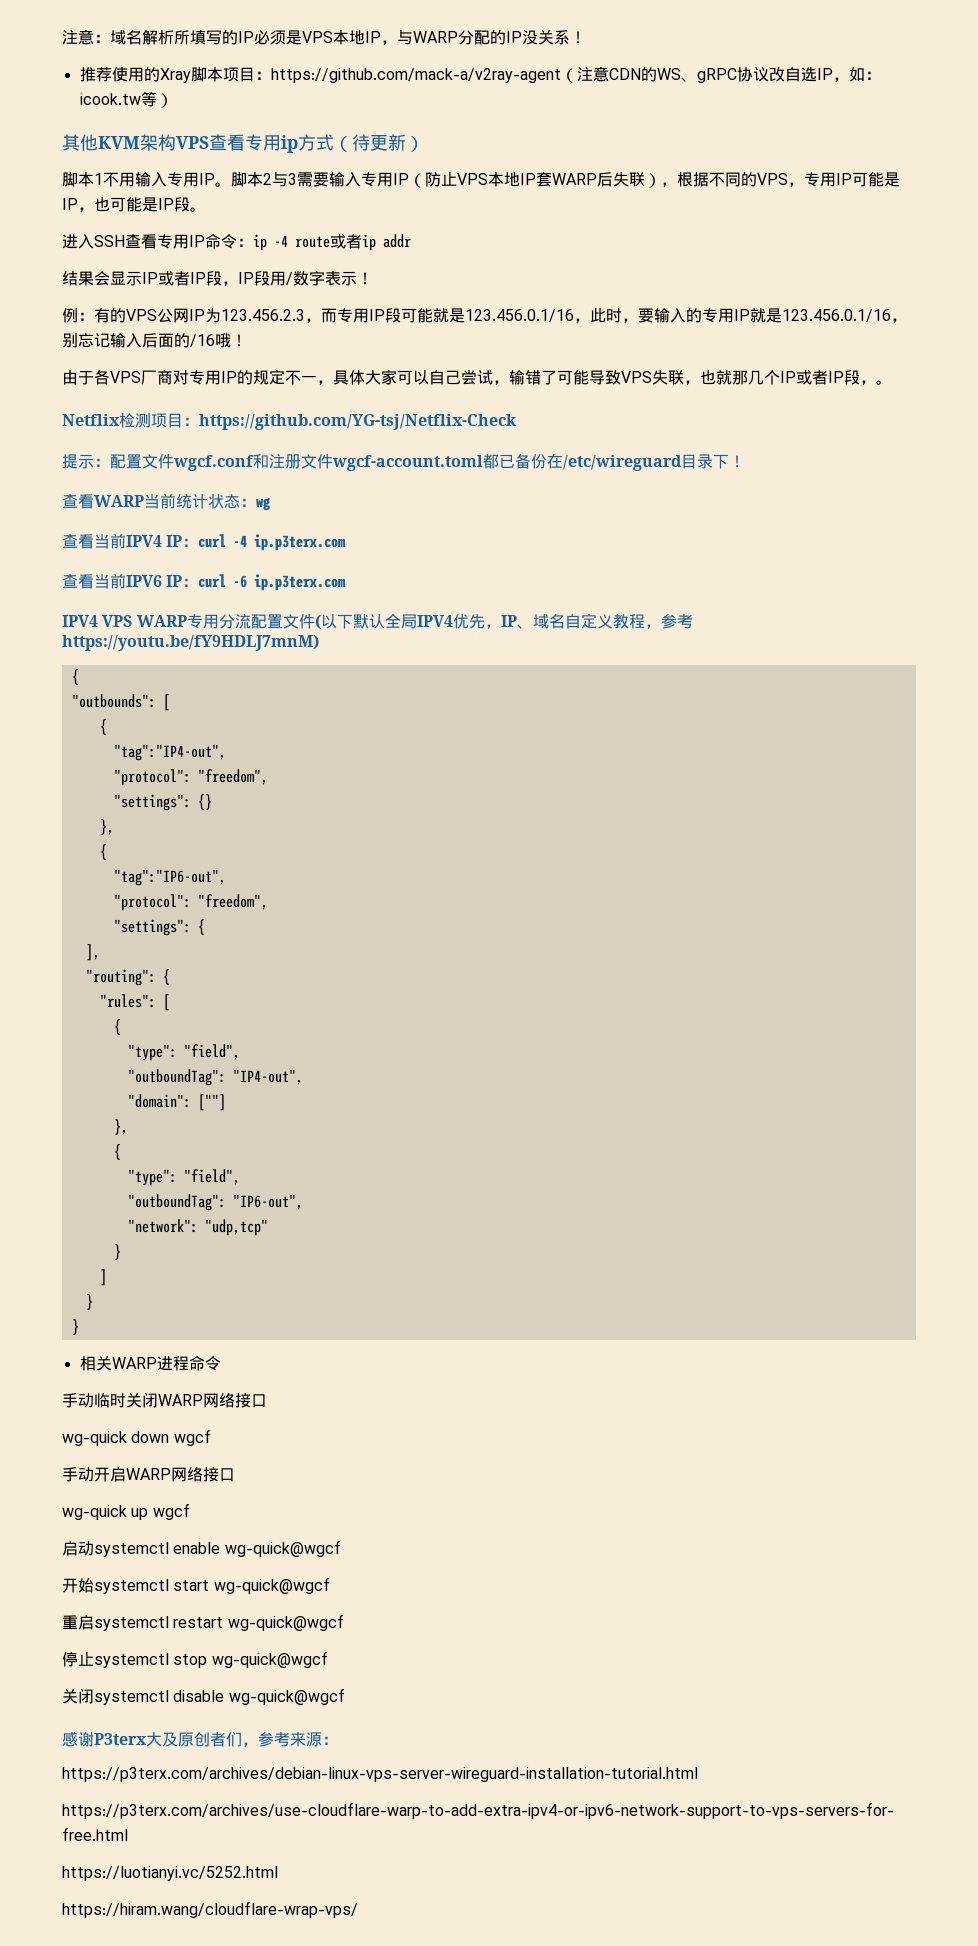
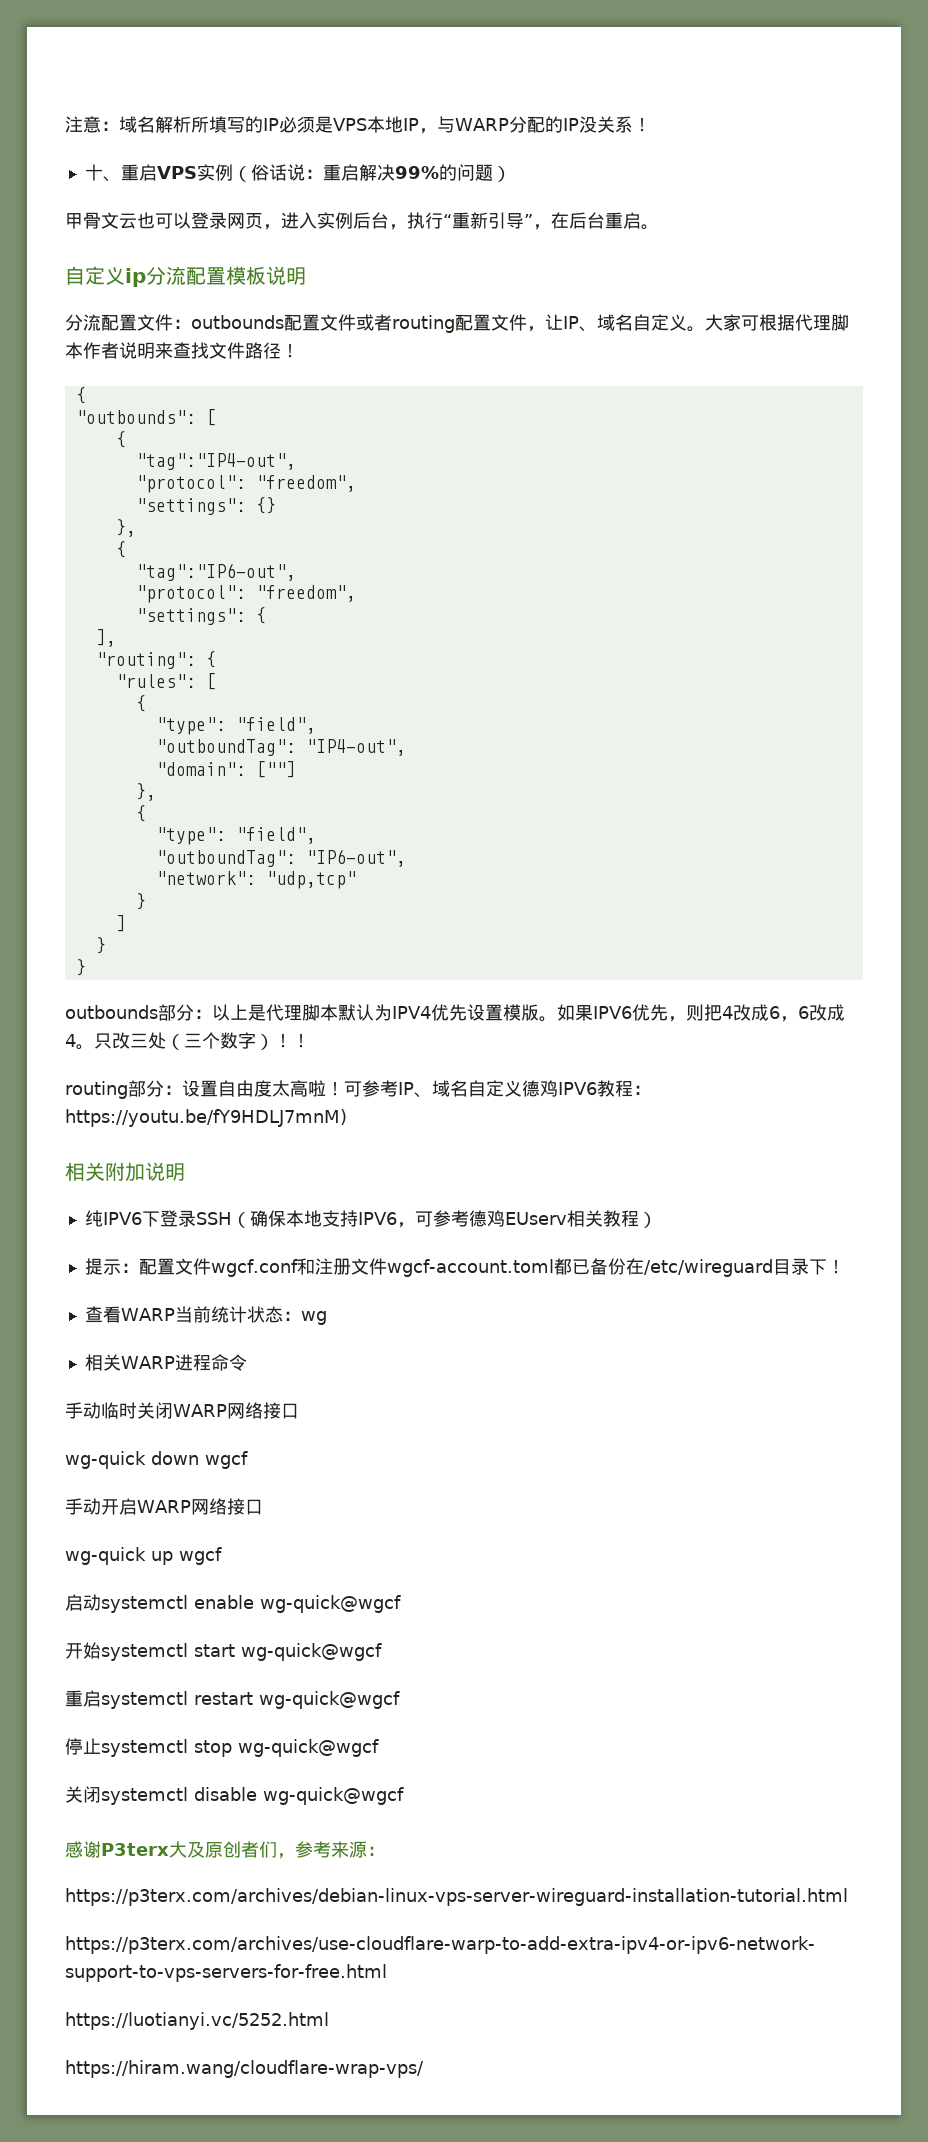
- 推荐使用的Xray脚本项目：https://github.com/mack-a/v2ray-agent（注意CDN的WS、gRPC协议改自选IP，如：icook.tw等）
- 其他KVM架构VPS查看专用ip方式（待更新）
- 脚本1不用输入专用IP。脚本2与3需要输入专用IP（防止VPS本地IP套WARP后失联），根据不同的VPS，专用IP可能是IP，也可能是IP段。
- 进入SSH查看专用IP命令：ip -4 route或者ip addr
- 结果会显示IP或者IP段，IP段用/数字表示！
- 例：有的VPS公网IP为123.456.2.3，而专用IP段可能就是123.456.0.1/16，此时，要输入的专用IP就是123.456.0.1/16，别忘记输入后面的/16哦！
- 由于各VPS厂商对专用IP的规定不一，具体大家可以自己尝试，输错了可能导致VPS失联，也就那几个IP或者IP段，。
- Netflix检测项目：https://github.com/YG-tsj/Netflix-Check
- 提示：配置文件wgcf.conf和注册文件wgcf-account.toml都已备份在/etc/wireguard目录下！
- 查看WARP当前统计状态：wg
- 查看当前IPV4 IP：curl -4 ip.p3terx.com
- 查看当前IPV6 IP：curl -6 ip.p3terx.com
- IPV4 VPS WARP专用分流配置文件(以下默认全局IPV4优先，IP、域名自定义教程，参考https://youtu.be/fY9HDLJ7mnM)
+ 十、重启VPS实例（俗话说：重启解决99%的问题）
+ 甲骨文云也可以登录网页，进入实例后台，执行“重新引导”，在后台重启。
+ 自定义ip分流配置模板说明
+ 分流配置文件：outbounds配置文件或者routing配置文件，让IP、域名自定义。大家可根据代理脚本作者说明来查找文件路径！
+ outbounds部分：以上是代理脚本默认为IPV4优先设置模版。如果IPV6优先，则把4改成6，6改成4。只改三处（三个数字）！！
+ routing部分：设置自由度太高啦！可参考IP、域名自定义德鸡IPV6教程：https://youtu.be/fY9HDLJ7mnM)
+ 相关附加说明
+ 纯IPV6下登录SSH（确保本地支持IPV6，可参考德鸡EUserv相关教程）
+ 提示：配置文件wgcf.conf和注册文件wgcf-account.toml都已备份在/etc/wireguard目录下！
+ 查看WARP当前统计状态：wg

